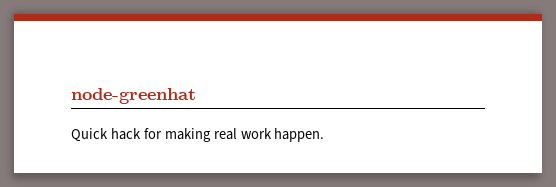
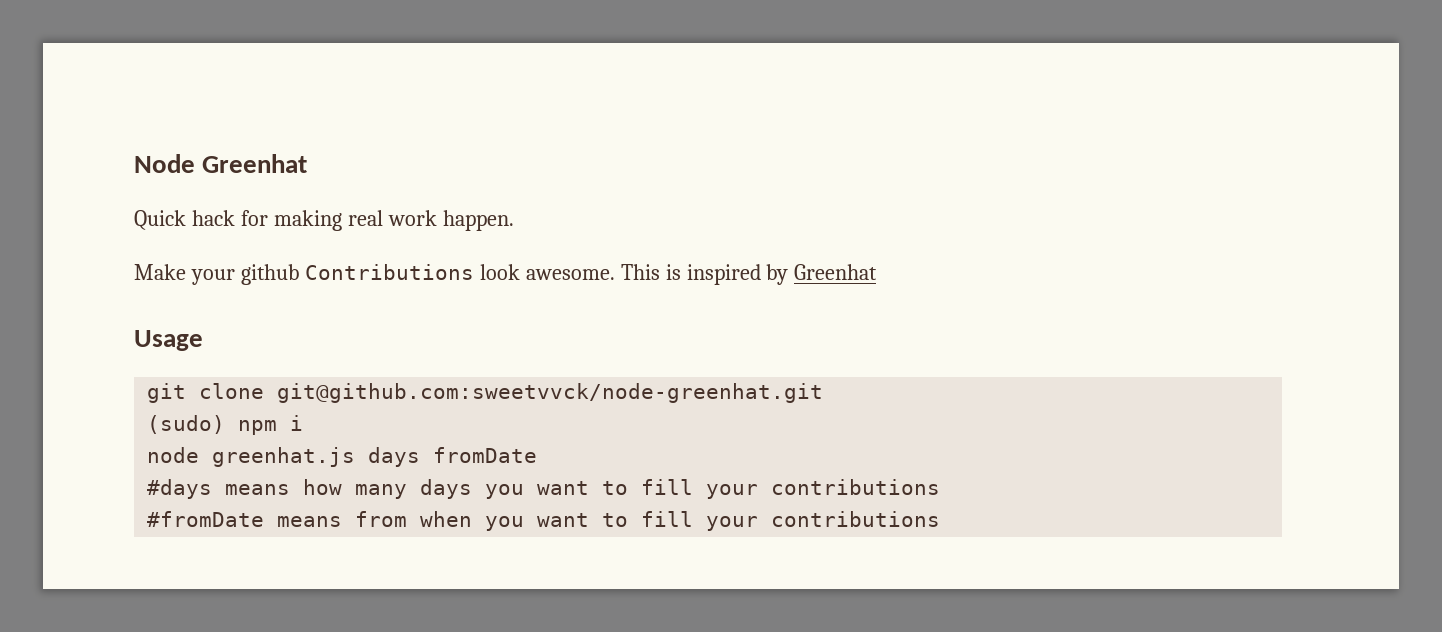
- node-greenhat
+ Node Greenhat
+ Make your github Contributions look awesome. This is inspired by Greenhat
+ Usage
+ git clone git@github.com:sweetvvck/node-greenhat.git
+ (sudo) npm i
+ node greenhat.js days fromDate
+ #days means how many days you want to fill your contributions
+ #fromDate means from when you want to fill your contributions

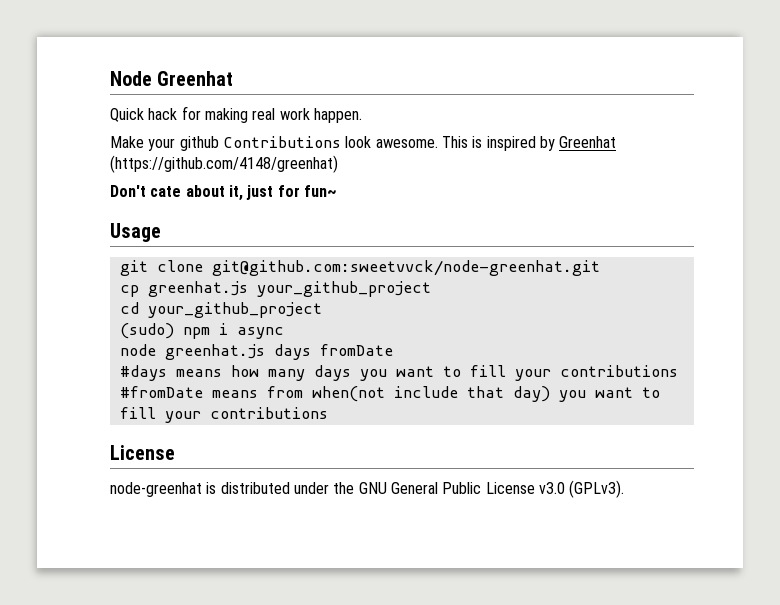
- This is inspired by Greenhat
+ This is inspired by Greenhat (https://github.com/4148/greenhat)
+ Don't cate about it, just for fun~
+ cp greenhat.js your_github_project
+ cd your_github_project
- (sudo) npm i
+ (sudo) npm i async
- #fromDate means from when you want to fill your contributions
+ #fromDate means from when(not include that day) you want to fill your contributions
+ License
+ node-greenhat is distributed under the GNU General Public License v3.0 (GPLv3).

